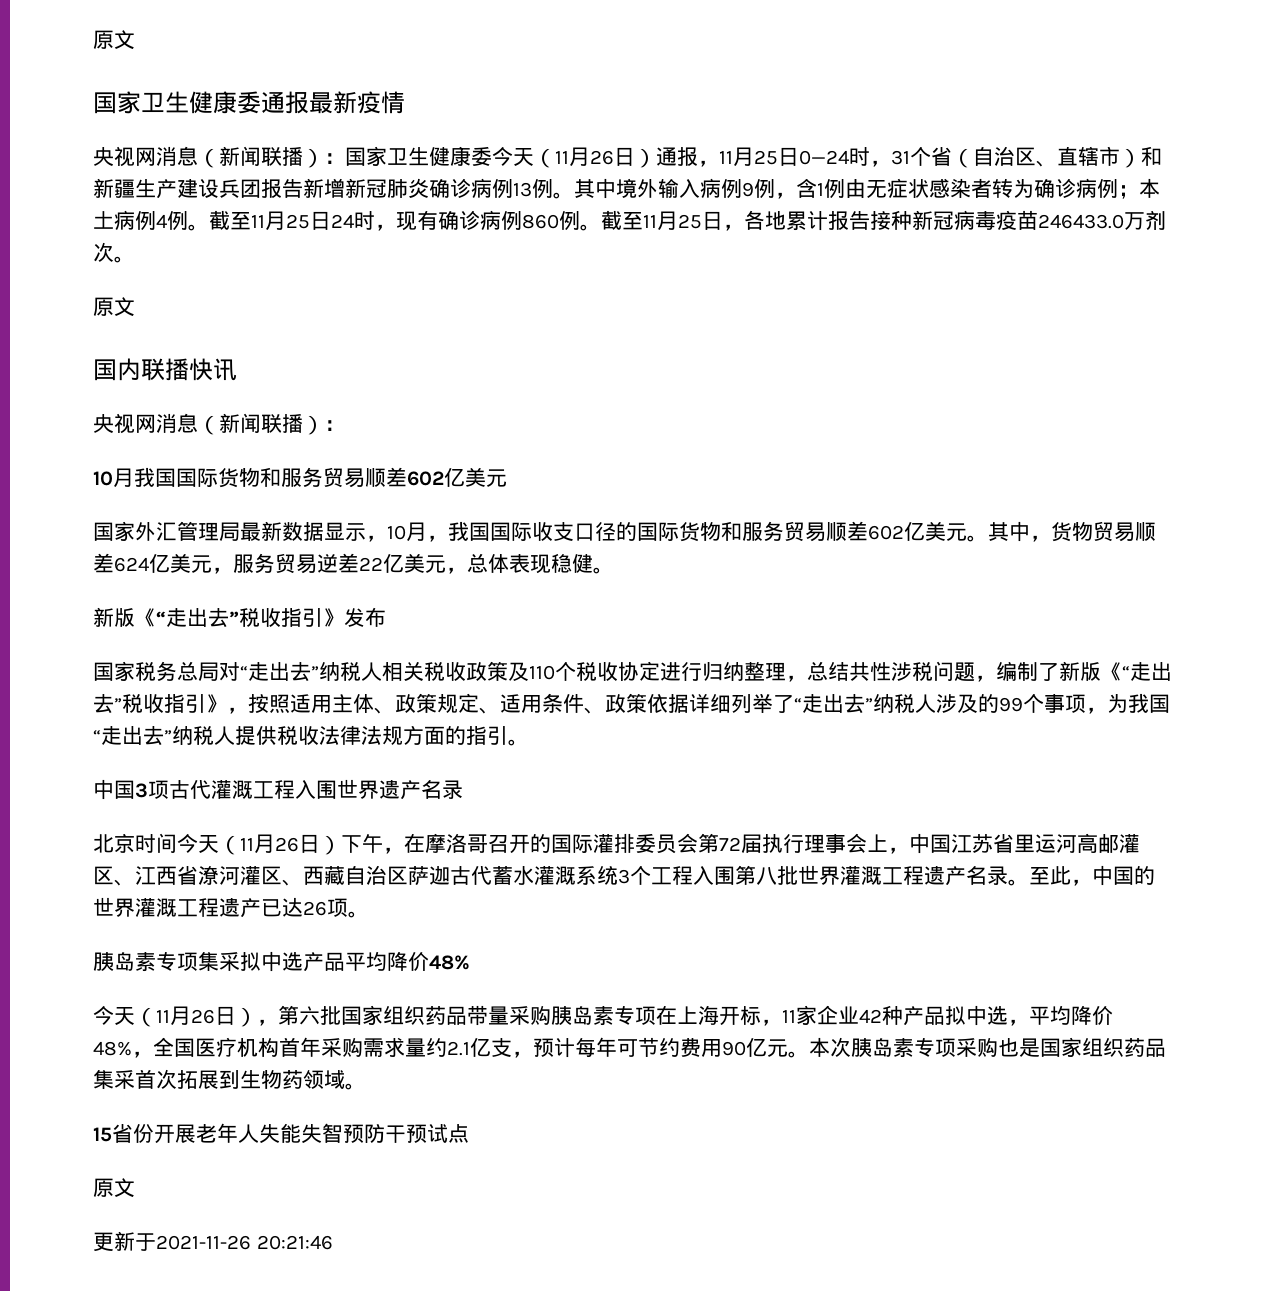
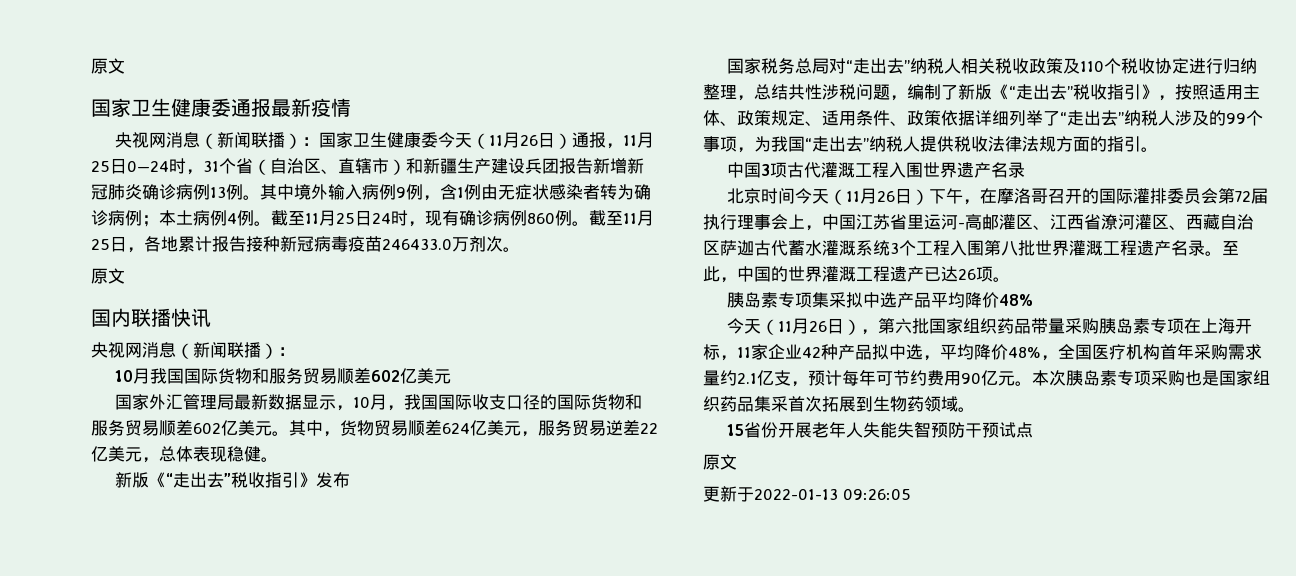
- 北京时间今天（11月26日）下午，在摩洛哥召开的国际灌排委员会第72届执行理事会上，中国江苏省里运河高邮灌区、江西省潦河灌区、西藏自治区萨迦古代蓄水灌溉系统3个工程入围第八批世界灌溉工程遗产名录。
+ 北京时间今天（11月26日）下午，在摩洛哥召开的国际灌排委员会第72届执行理事会上，中国江苏省里运河-高邮灌区、江西省潦河灌区、西藏自治区萨迦古代蓄水灌溉系统3个工程入围第八批世界灌溉工程遗产名录。
- 更新于2021-11-26 20:21:46
+ 更新于2022-01-13 09:26:05

